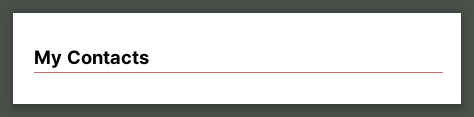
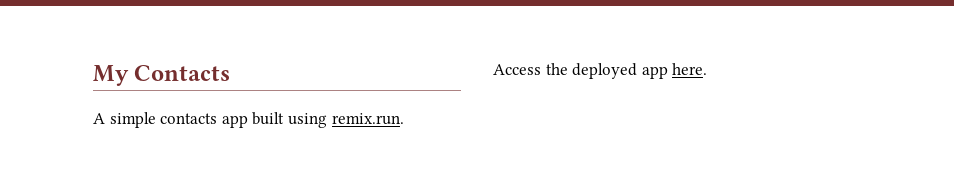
+ A simple contacts app built using remix.run.
+ Access the deployed app here.

